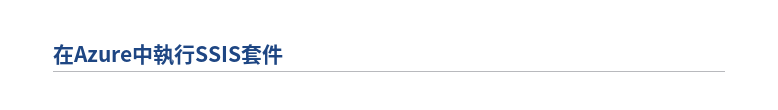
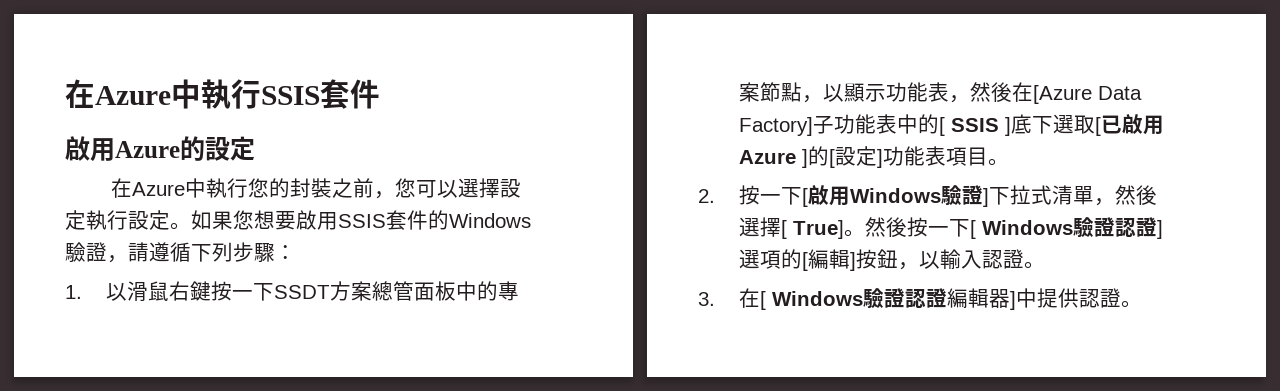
+ 啟用Azure的設定
+ 在Azure中執行您的封裝之前，您可以選擇設定執行設定。如果您想要啟用SSIS套件的Windows驗證，請遵循下列步驟：
+ 1.以滑鼠右鍵按一下SSDT方案總管面板中的專案節點，以顯示功能表，然後在[Azure Data Factory]子功能表中的[ SSIS ]底下選取[已啟用Azure ]的[設定]功能表項目。
+ 2.按一下[啟用Windows驗證]下拉式清單，然後選擇[ True]。然後按一下[ Windows驗證認證]選項的[編輯]按鈕，以輸入認證。
+ 3.在[ Windows驗證認證編輯器]中提供認證。

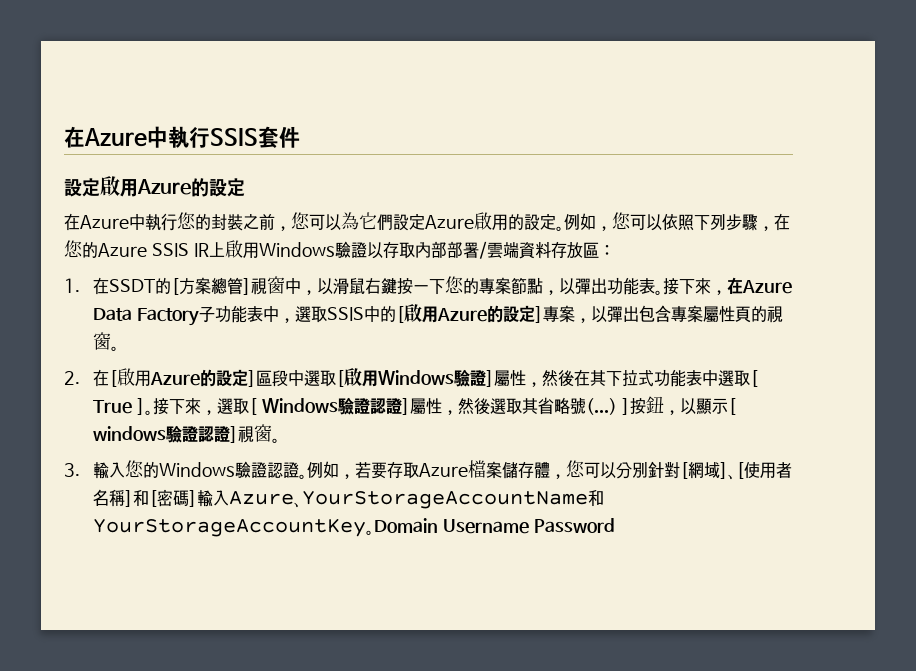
- 啟用Azure的設定
+ 設定啟用Azure的設定
- 在Azure中執行您的封裝之前，您可以選擇設定執行設定。如果您想要啟用SSIS套件的Windows驗證，請遵循下列步驟：
- 1.以滑鼠右鍵按一下SSDT方案總管面板中的專案節點，以顯示功能表，然後在[Azure Data Factory]子功能表中的[ SSIS ]底下選取[已啟用Azure ]的[設定]功能表項目。
- 2.按一下[啟用Windows驗證]下拉式清單，然後選擇[ True]。然後按一下[ Windows驗證認證]選項的[編輯]按鈕，以輸入認證。
+ 在Azure中執行您的封裝之前，您可以為它們設定Azure啟用的設定。例如，您可以依照下列步驟，在您的Azure SSIS IR上啟用Windows驗證以存取內部部署/雲端資料存放區：
+ 1.在SSDT的[方案總管]視窗中，以滑鼠右鍵按一下您的專案節點，以彈出功能表。接下來，在Azure Data Factory子功能表中，選取SSIS中的[啟用Azure的設定]專案，以彈出包含專案屬性頁的視窗。
+ 2.在[啟用Azure的設定]區段中選取[啟用Windows驗證]屬性，然後在其下拉式功能表中選取[ True ]。接下來，選取[ Windows驗證認證]屬性，然後選取其省略號(...) ]按鈕，以顯示[ windows驗證認證]視窗。
- 3.在[ Windows驗證認證編輯器]中提供認證。
+ 3.輸入您的Windows驗證認證。例如，若要存取Azure檔案儲存體，您可以分別針對[網域]、[使用者名稱]和[密碼]輸入Azure、YourStorageAccountName和YourStorageAccountKey。Domain Username Password

